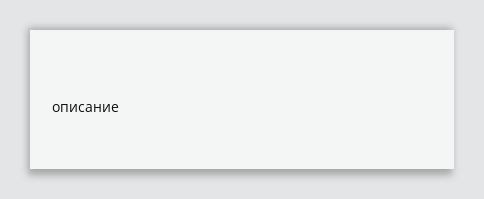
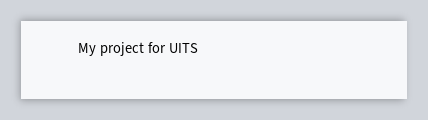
- описание
+ My project for UITS

